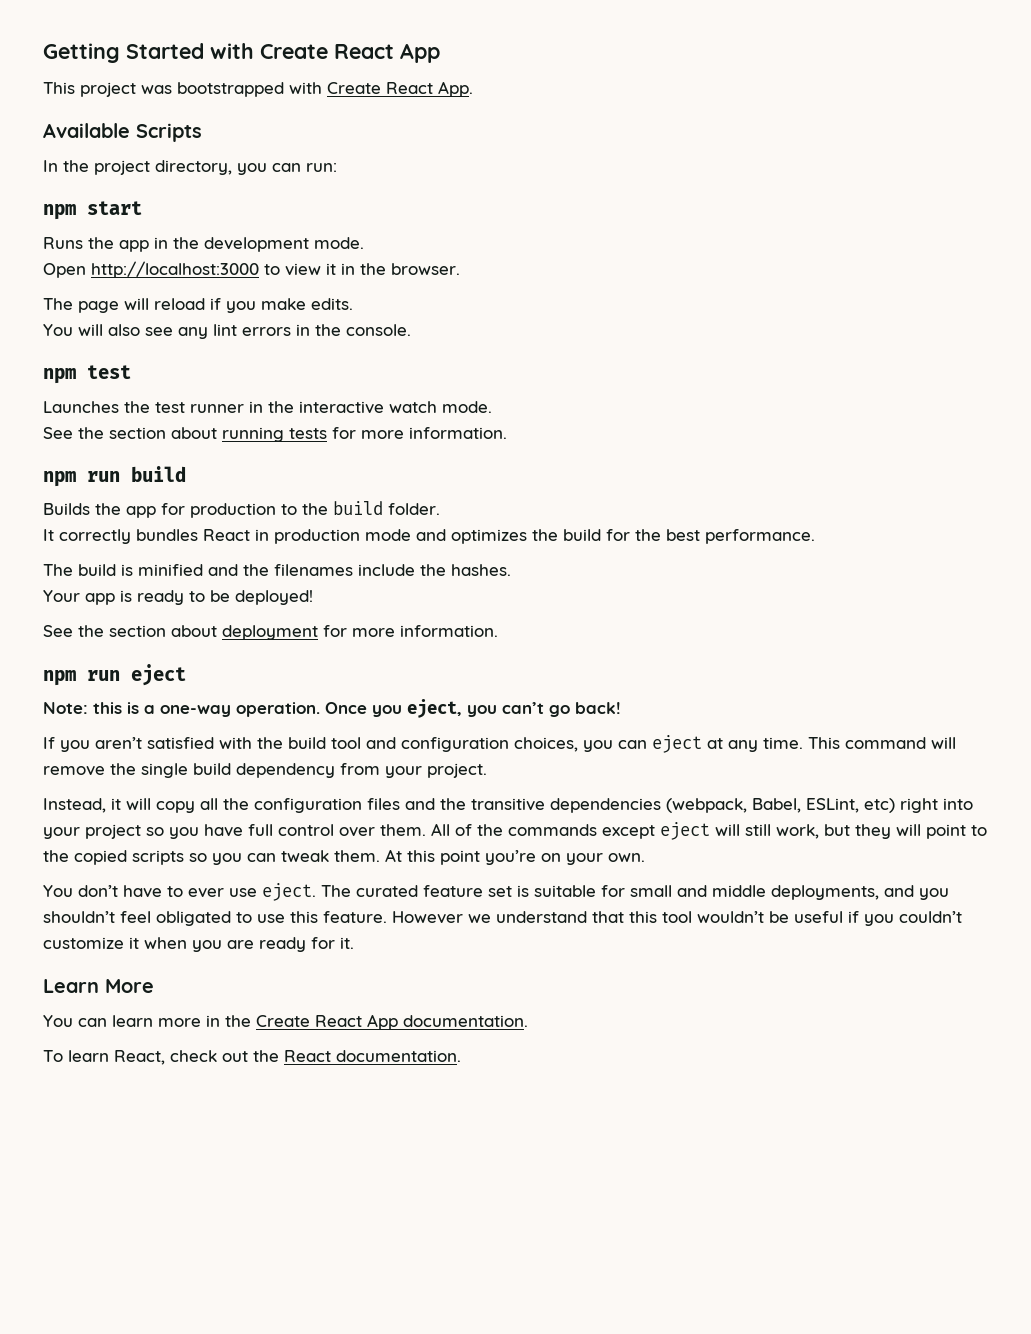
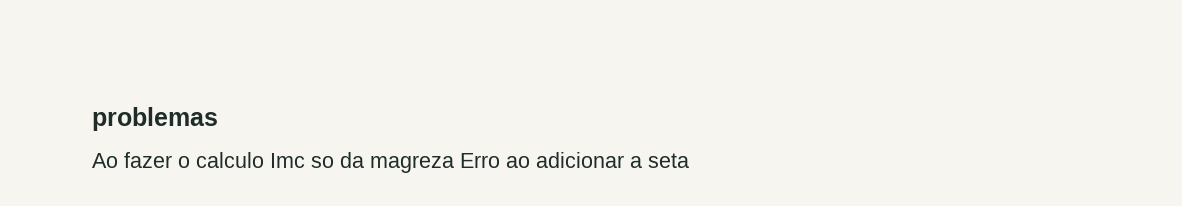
- Getting Started with Create React App
- This project was bootstrapped with Create React App.
- Available Scripts
- In the project directory, you can run:
- npm start
- Runs the app in the development mode.
- Open http://localhost:3000 to view it in the browser.
- The page will reload if you make edits.
- You will also see any lint errors in the console.
- npm test
- Launches the test runner in the interactive watch mode.
- See the section about running tests for more information.
- npm run build
- Builds the app for production to the build folder.
- It correctly bundles React in production mode and optimizes the build for the best performance.
- The build is minified and the filenames include the hashes.
- Your app is ready to be deployed!
- See the section about deployment for more information.
- npm run eject
- Note: this is a one-way operation. Once you eject, you can’t go back!
- If you aren’t satisfied with the build tool and configuration choices, you can eject at any time. This command will remove the single build dependency from your project.
- Instead, it will copy all the configuration files and the transitive dependencies (webpack, Babel, ESLint, etc) right into your project so you have full control over them. All of the commands except eject will still work, but they will point to the copied scripts so you can tweak them. At this point you’re on your own.
- You don’t have to ever use eject. The curated feature set is suitable for small and middle deployments, and you shouldn’t feel obligated to use this feature. However we understand that this tool wouldn’t be useful if you couldn’t customize it when you are ready for it.
- Learn More
- You can learn more in the Create React App documentation.
- To learn React, check out the React documentation.
+ problemas
+ Ao fazer o calculo Imc so da magreza Erro ao adicionar a seta

